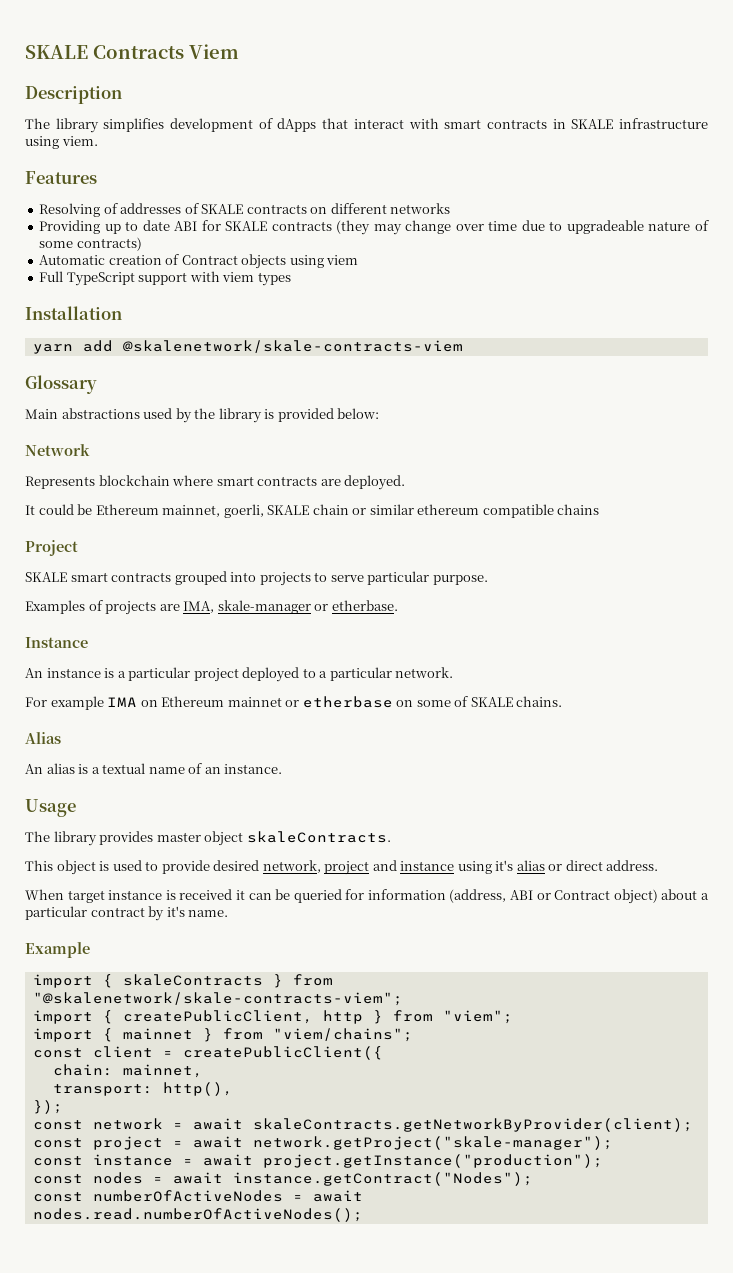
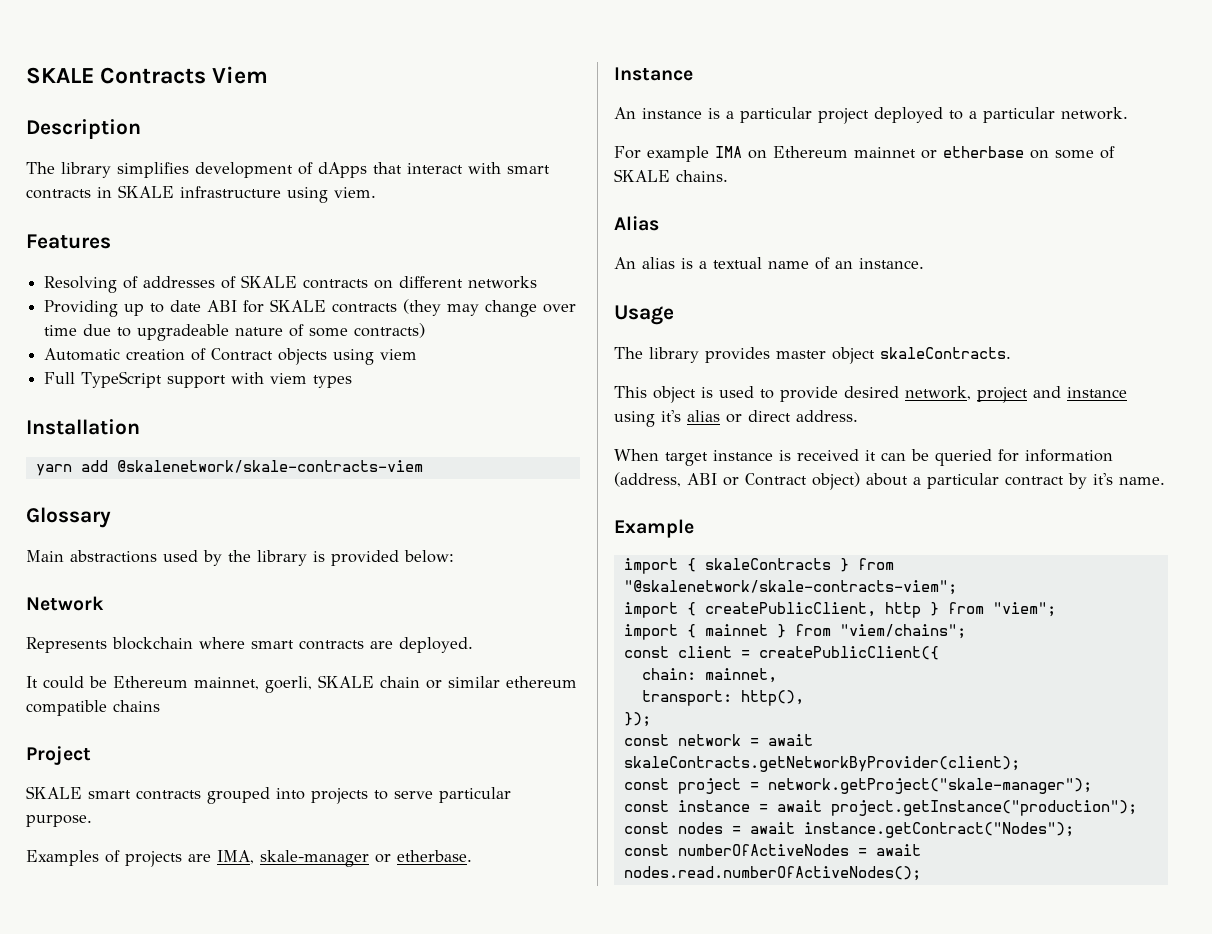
- const project = await network.getProject("skale-manager");
+ const project = network.getProject("skale-manager");

